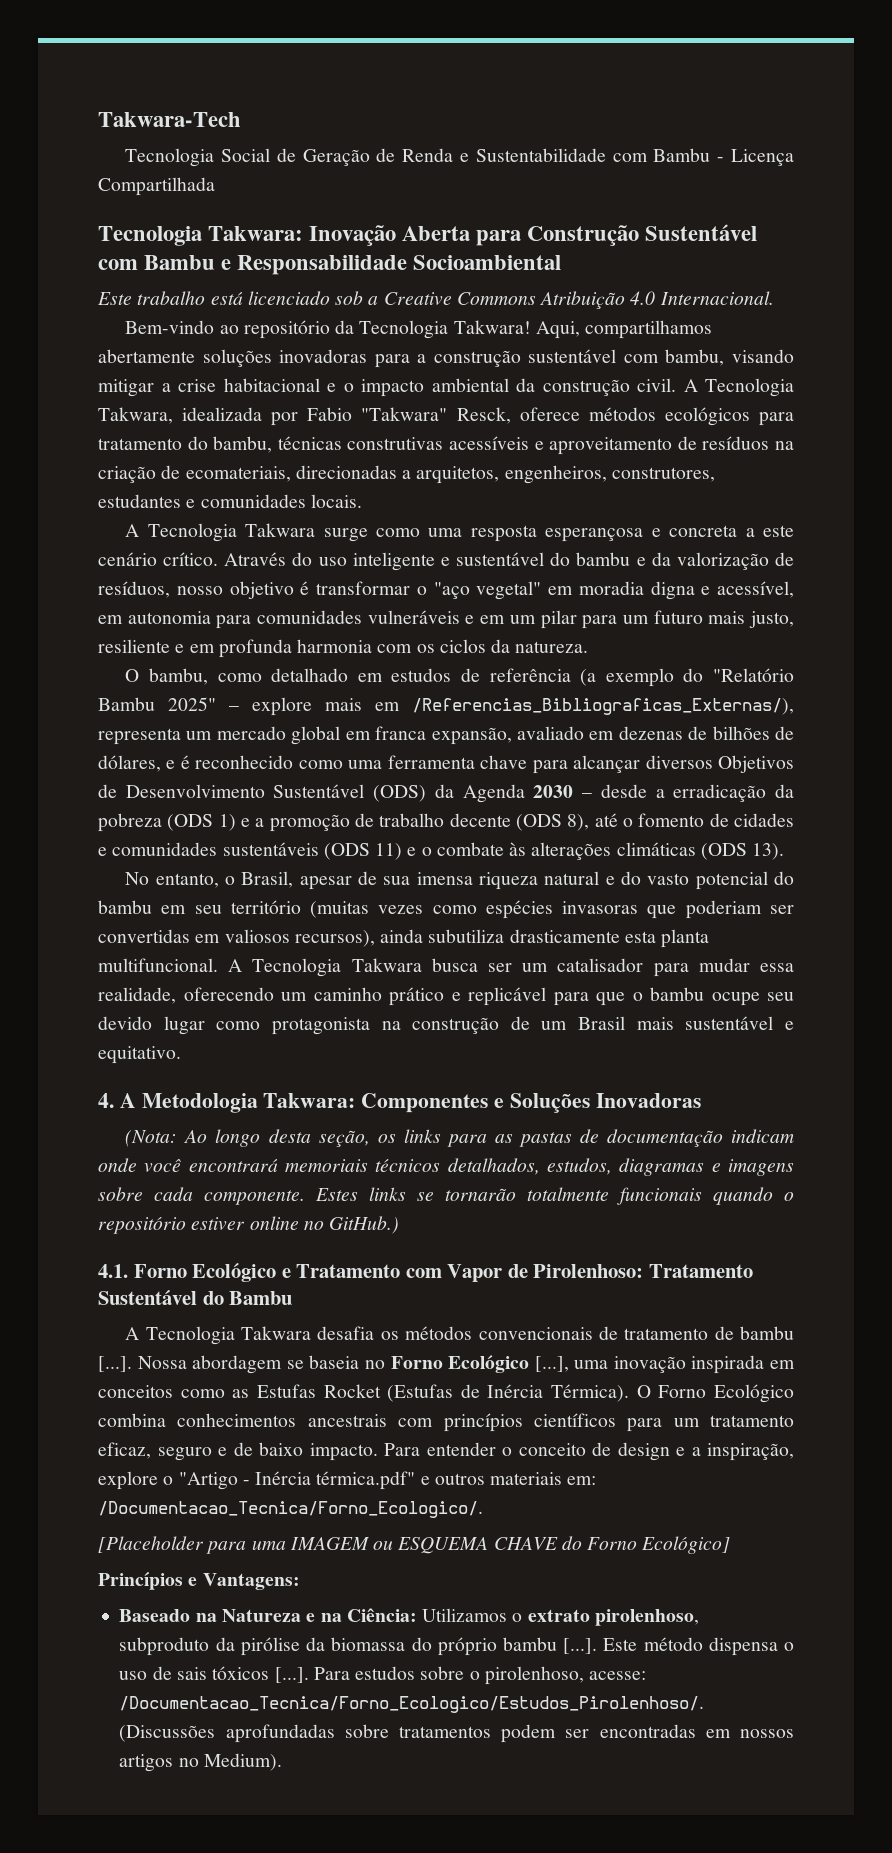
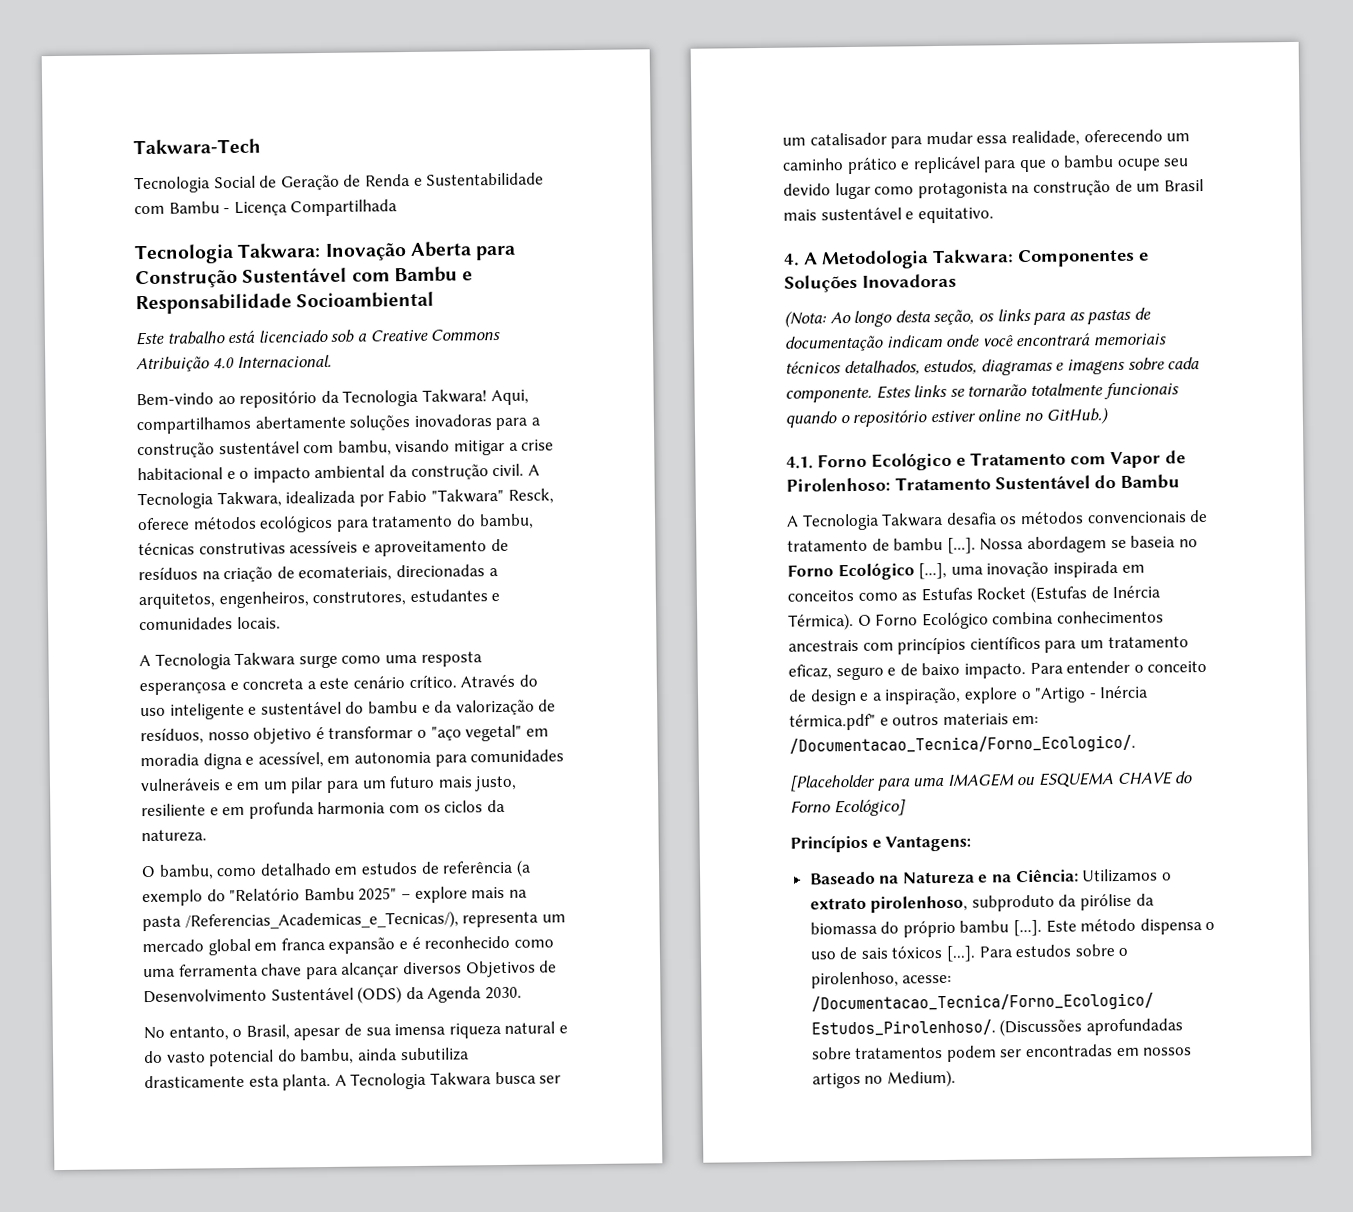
- O bambu, como detalhado em estudos de referência (a exemplo do "Relatório Bambu 2025" – explore mais em /Referencias_Bibliograficas_Externas/), representa um mercado global em franca expansão, avaliado em dezenas de bilhões de dólares, e é reconhecido como uma ferramenta chave para alcançar diversos Objetivos de Desenvolvimento Sustentável (ODS) da Agenda 2030 – desde a erradicação da pobreza (ODS 1) e a promoção de trabalho decente (ODS 8), até o fomento de cidades e comunidades sustentáveis (ODS 11) e o combate às alterações climáticas (ODS 13).
+ O bambu, como detalhado em estudos de referência (a exemplo do "Relatório Bambu 2025" – explore mais na pasta /Referencias_Academicas_e_Tecnicas/), representa um mercado global em franca expansão e é reconhecido como uma ferramenta chave para alcançar diversos Objetivos de Desenvolvimento Sustentável (ODS) da Agenda 2030.
- No entanto, o Brasil, apesar de sua imensa riqueza natural e do vasto potencial do bambu em seu território (muitas vezes como espécies invasoras que poderiam ser convertidas em valiosos recursos), ainda subutiliza drasticamente esta planta multifuncional.
+ No entanto, o Brasil, apesar de sua imensa riqueza natural e do vasto potencial do bambu, ainda subutiliza drasticamente esta planta.

